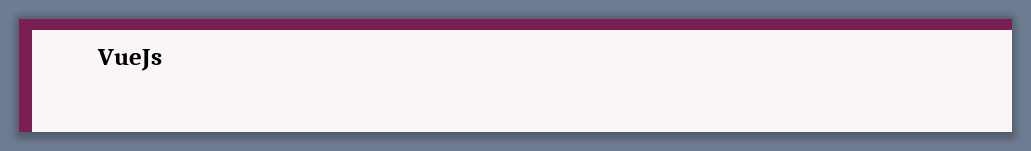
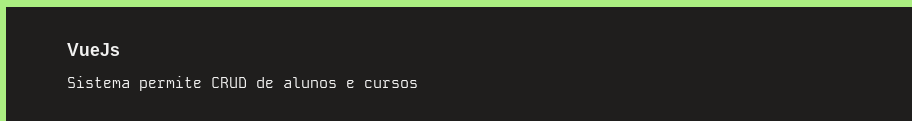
+ Sistema permite CRUD de alunos e cursos

